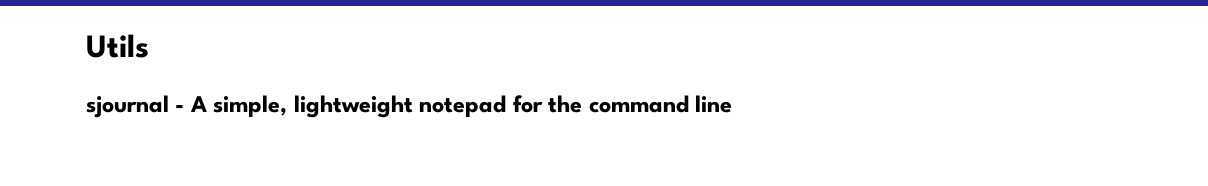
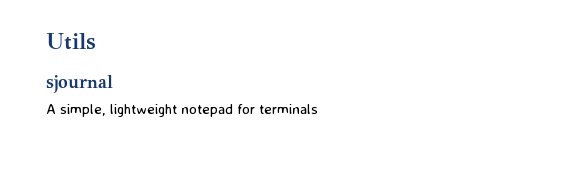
- sjournal - A simple, lightweight notepad for the command line
+ sjournal
+ A simple, lightweight notepad for terminals

